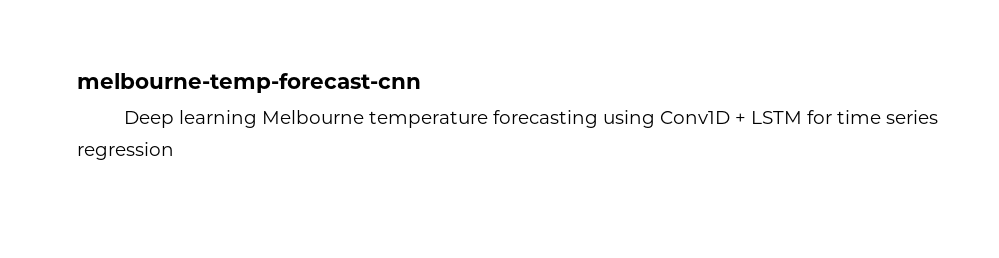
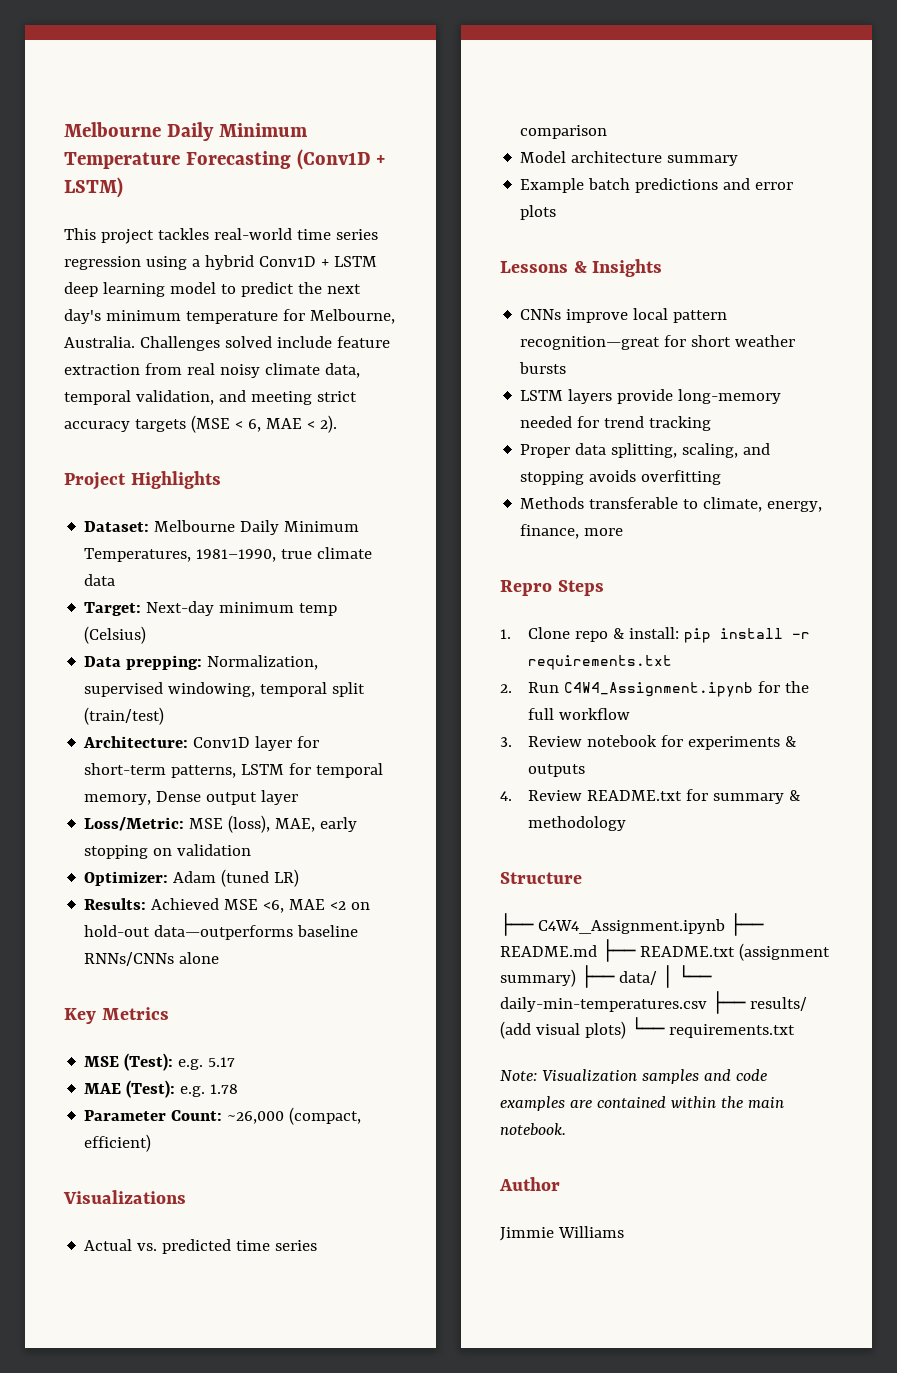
- melbourne-temp-forecast-cnn
- Deep learning Melbourne temperature forecasting using Conv1D + LSTM for time series regression
+ Melbourne Daily Minimum Temperature Forecasting (Conv1D + LSTM)
+ This project tackles real-world time series regression using a hybrid Conv1D + LSTM deep learning model to predict the next day's minimum temperature for Melbourne, Australia. Challenges solved include feature extraction from real noisy climate data, temporal validation, and meeting strict accuracy targets (MSE < 6, MAE < 2).
+ Project Highlights
+ Dataset: Melbourne Daily Minimum Temperatures, 1981–1990, true climate data
+ Target: Next-day minimum temp (Celsius)
+ Data prepping: Normalization, supervised windowing, temporal split (train/test)
+ Architecture: Conv1D layer for short-term patterns, LSTM for temporal memory, Dense output layer
+ Loss/Metric: MSE (loss), MAE, early stopping on validation
+ Optimizer: Adam (tuned LR)
+ Results: Achieved MSE <6, MAE <2 on hold-out data—outperforms baseline RNNs/CNNs alone
+ Key Metrics
+ MSE (Test): e.g. 5.17
+ MAE (Test): e.g. 1.78
+ Parameter Count: ~26,000 (compact, efficient)
+ Visualizations
+ Actual vs. predicted time series comparison
+ Model architecture summary
+ Example batch predictions and error plots
+ Lessons & Insights
+ CNNs improve local pattern recognition—great for short weather bursts
+ LSTM layers provide long-memory needed for trend tracking
+ Proper data splitting, scaling, and stopping avoids overfitting
+ Methods transferable to climate, energy, finance, more
+ Repro Steps
+ 1. Clone repo & install: pip install -r requirements.txt
+ 2. Run C4W4_Assignment.ipynb for the full workflow
+ 3. Review notebook for experiments & outputs
+ 4. Review README.txt for summary & methodology
+ Structure
+ ├── C4W4_Assignment.ipynb ├── README.md ├── README.txt (assignment summary) ├── data/ │ └── daily-min-temperatures.csv ├── results/ (add visual plots) └── requirements.txt
+ Note: Visualization samples and code examples are contained within the main notebook.
+ Author
+ Jimmie Williams

